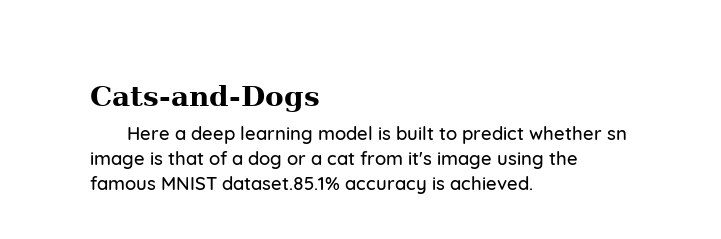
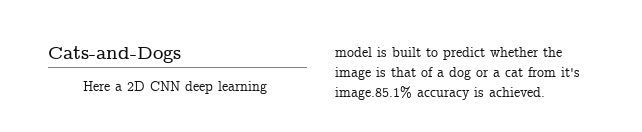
- Here a deep learning model is built to predict whether sn image is that of a dog or a cat from it's image using the famous MNIST dataset.85.1% accuracy is achieved.
+ Here a 2D CNN deep learning model is built to predict whether the image is that of a dog or a cat from it's image.85.1% accuracy is achieved.

